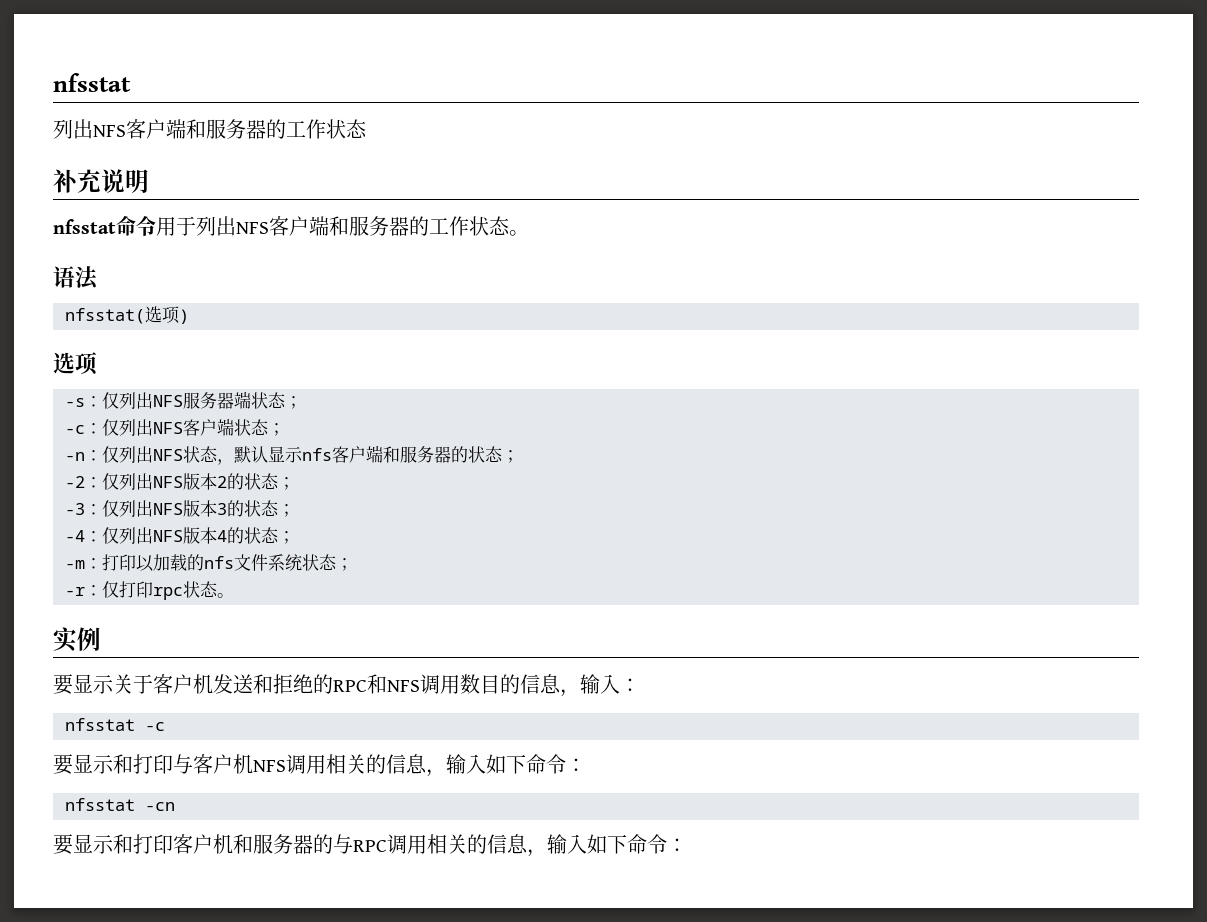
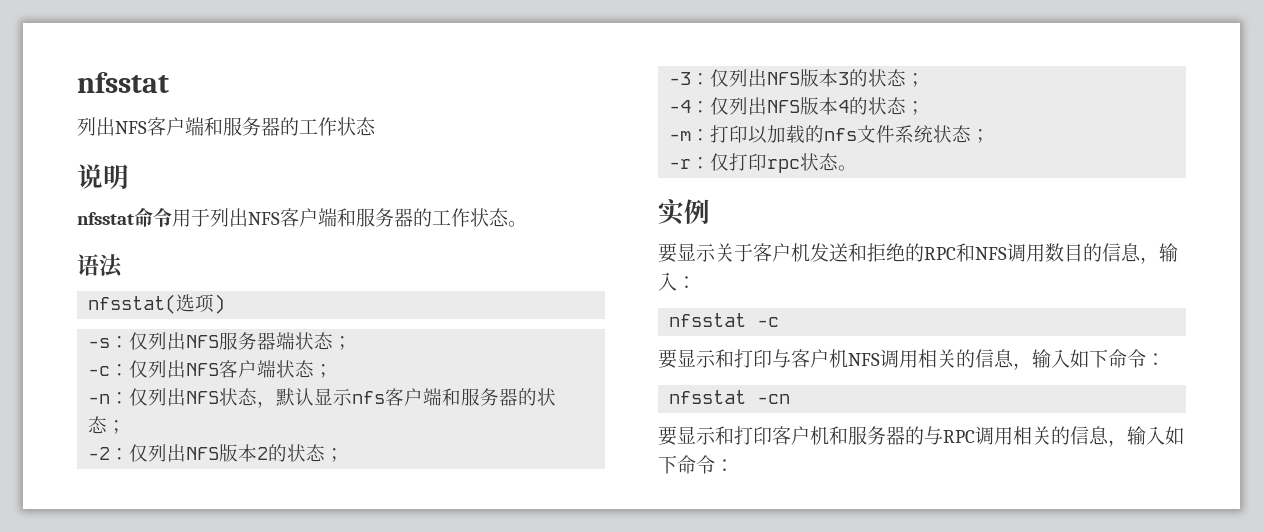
- 补充说明
+ 说明
  nfsstat(选项)
- 选项

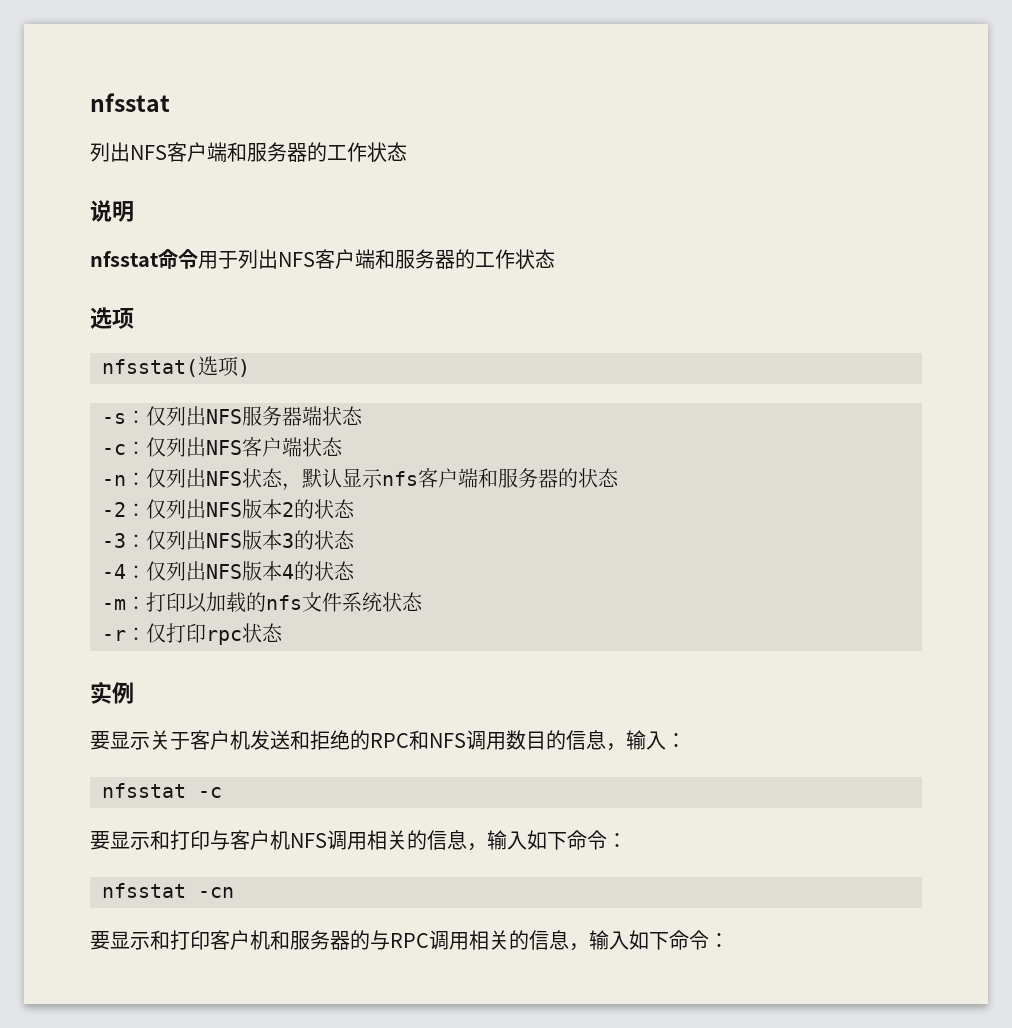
- nfsstat命令用于列出NFS客户端和服务器的工作状态。
- 语法
+ nfsstat命令用于列出NFS客户端和服务器的工作状态
+ 选项
- -s：仅列出NFS服务器端状态；
+ -s：仅列出NFS服务器端状态
- -c：仅列出NFS客户端状态；
+ -c：仅列出NFS客户端状态
- -n：仅列出NFS状态，默认显示nfs客户端和服务器的状态；
+ -n：仅列出NFS状态，默认显示nfs客户端和服务器的状态
- -2：仅列出NFS版本2的状态；
+ -2：仅列出NFS版本2的状态
- -3：仅列出NFS版本3的状态；
+ -3：仅列出NFS版本3的状态
- -4：仅列出NFS版本4的状态；
+ -4：仅列出NFS版本4的状态
- -m：打印以加载的nfs文件系统状态；
+ -m：打印以加载的nfs文件系统状态
- -r：仅打印rpc状态。
+ -r：仅打印rpc状态

